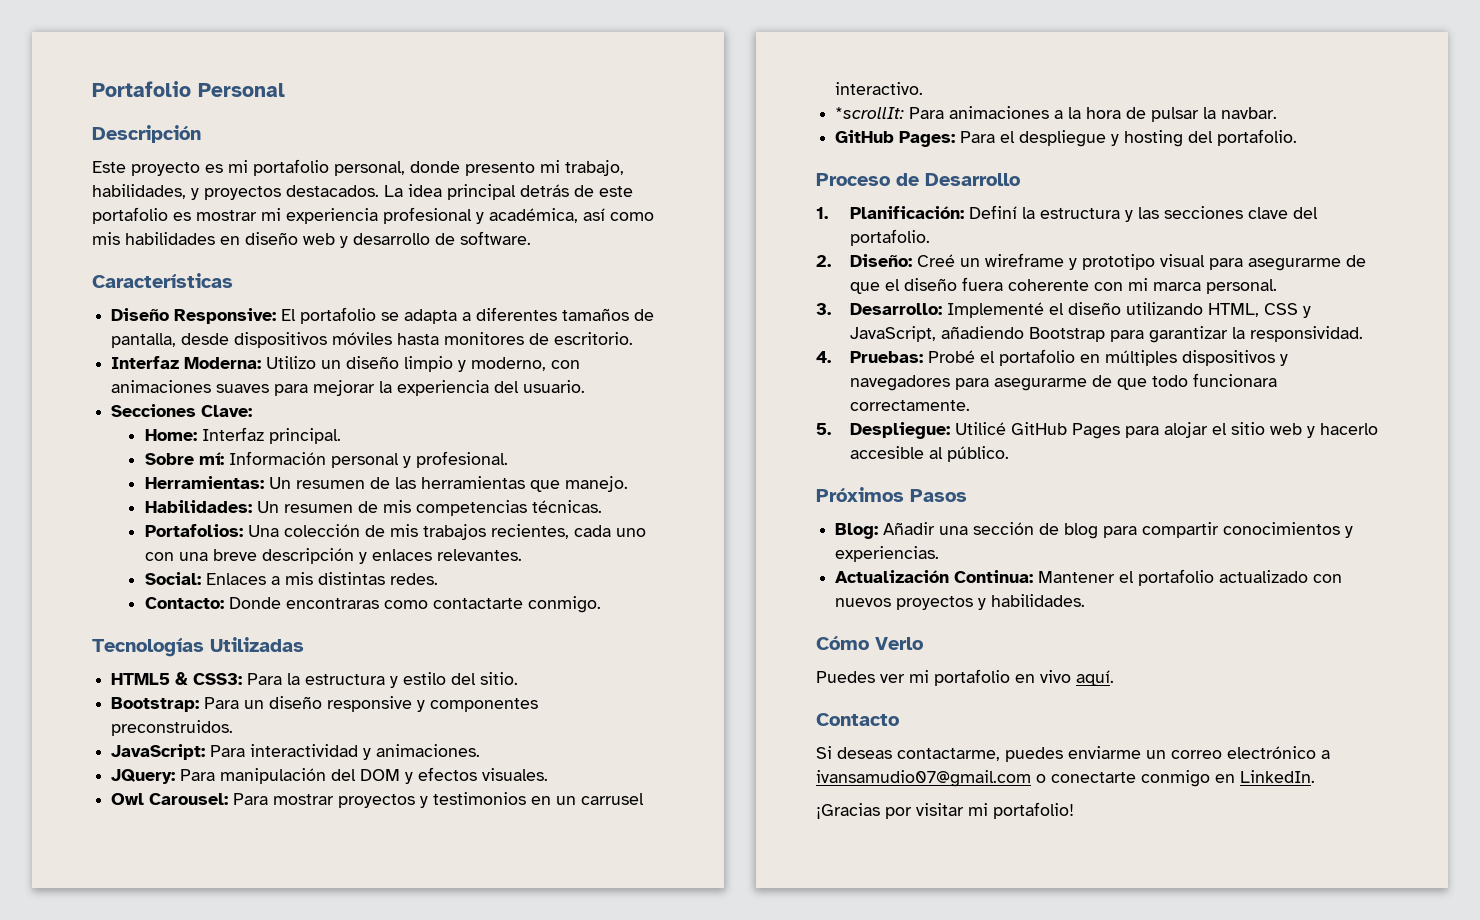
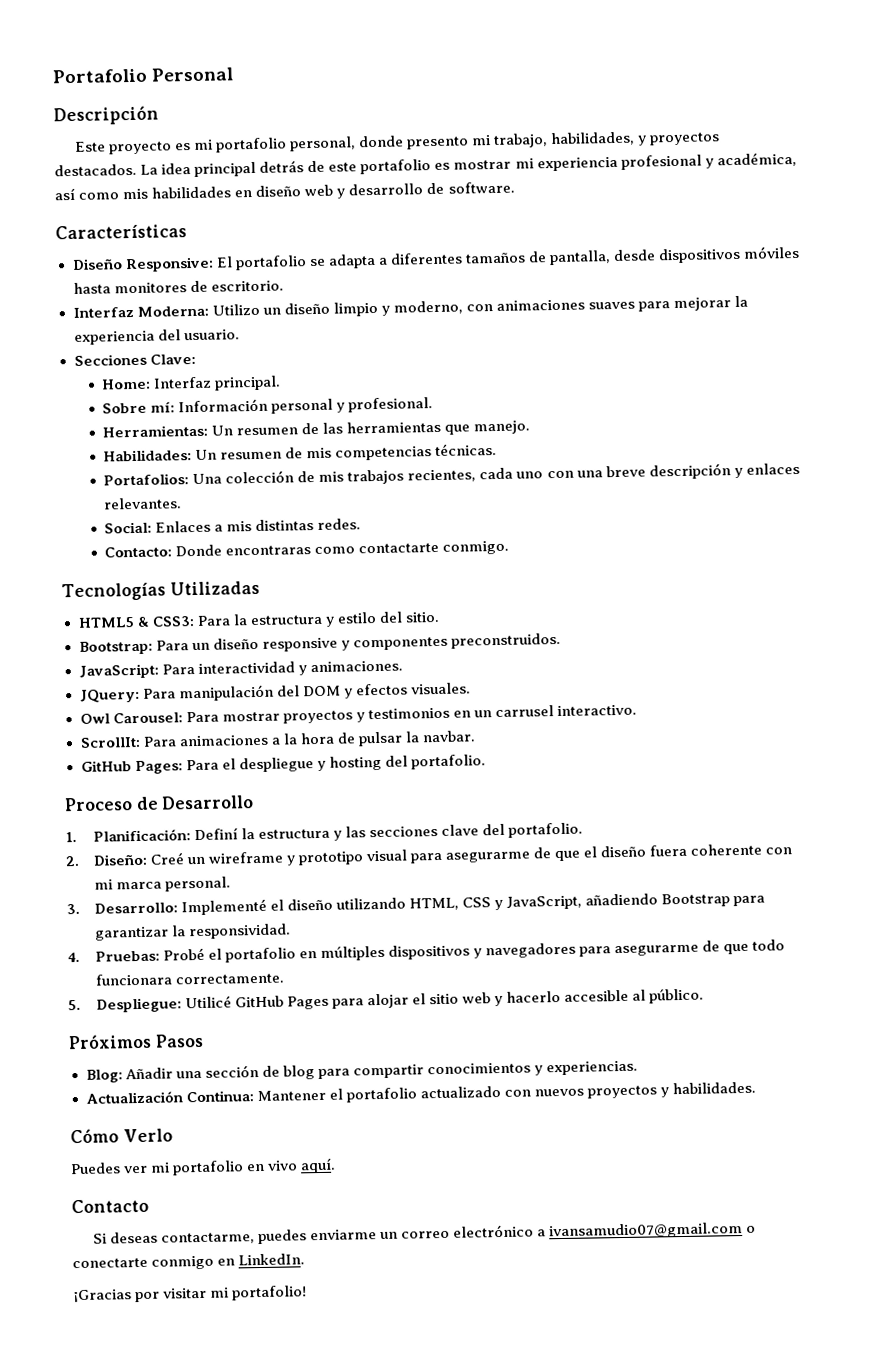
- *scrollIt: Para animaciones a la hora de pulsar la navbar.
+ ScrollIt: Para animaciones a la hora de pulsar la navbar.

